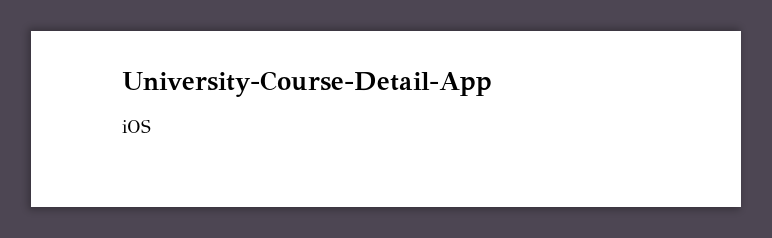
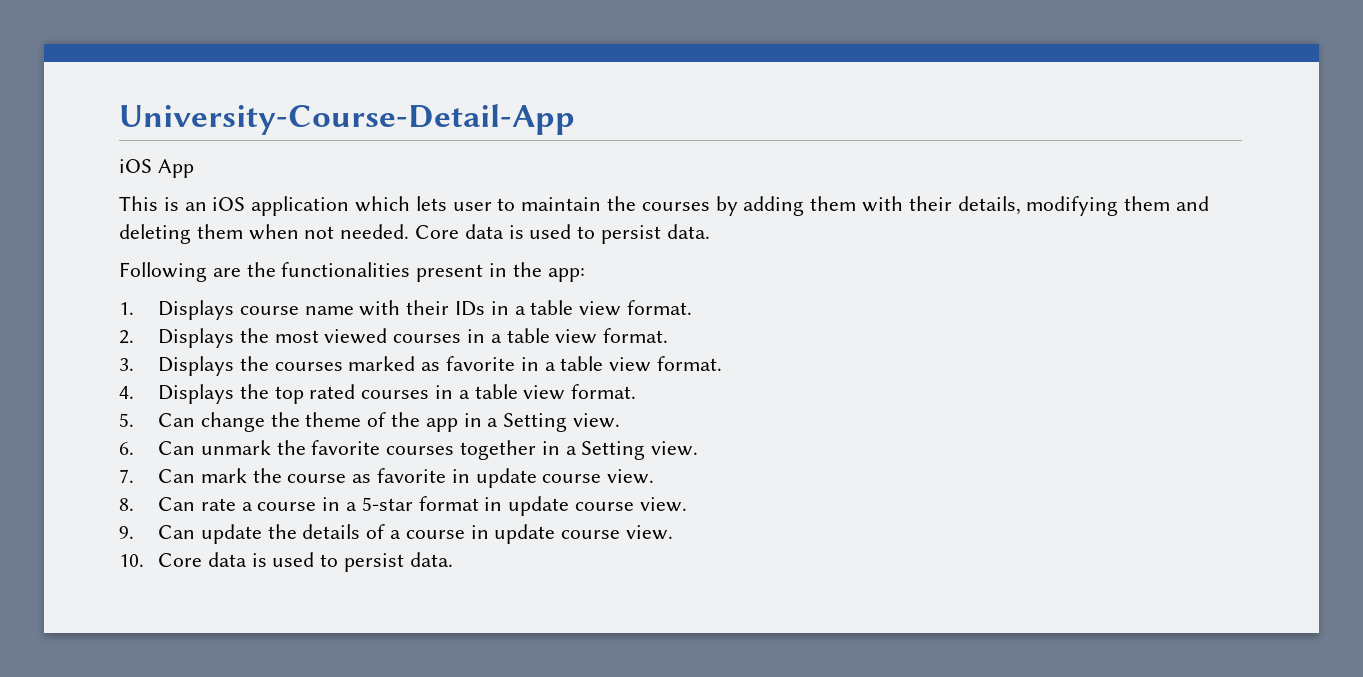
- iOS
+ iOS App
+ This is an iOS application which lets user to maintain the courses by adding them with their details, modifying them and deleting them when not needed. Core data is used to persist data.
+ Following are the functionalities present in the app:
+ 1. Displays course name with their IDs in a table view format.
+ 2. Displays the most viewed courses in a table view format.
+ 3. Displays the courses marked as favorite in a table view format.
+ 4. Displays the top rated courses in a table view format.
+ 5. Can change the theme of the app in a Setting view.
+ 6. Can unmark the favorite courses together in a Setting view.
+ 7. Can mark the course as favorite in update course view.
+ 8. Can rate a course in a 5-star format in update course view.
+ 9. Can update the details of a course in update course view.
+ 10. Core data is used to persist data.

